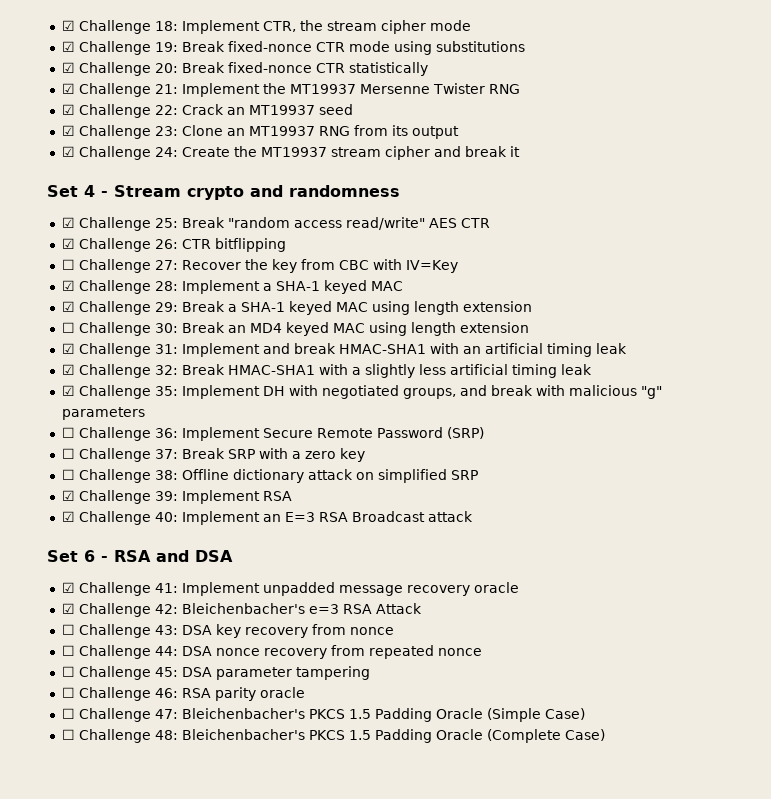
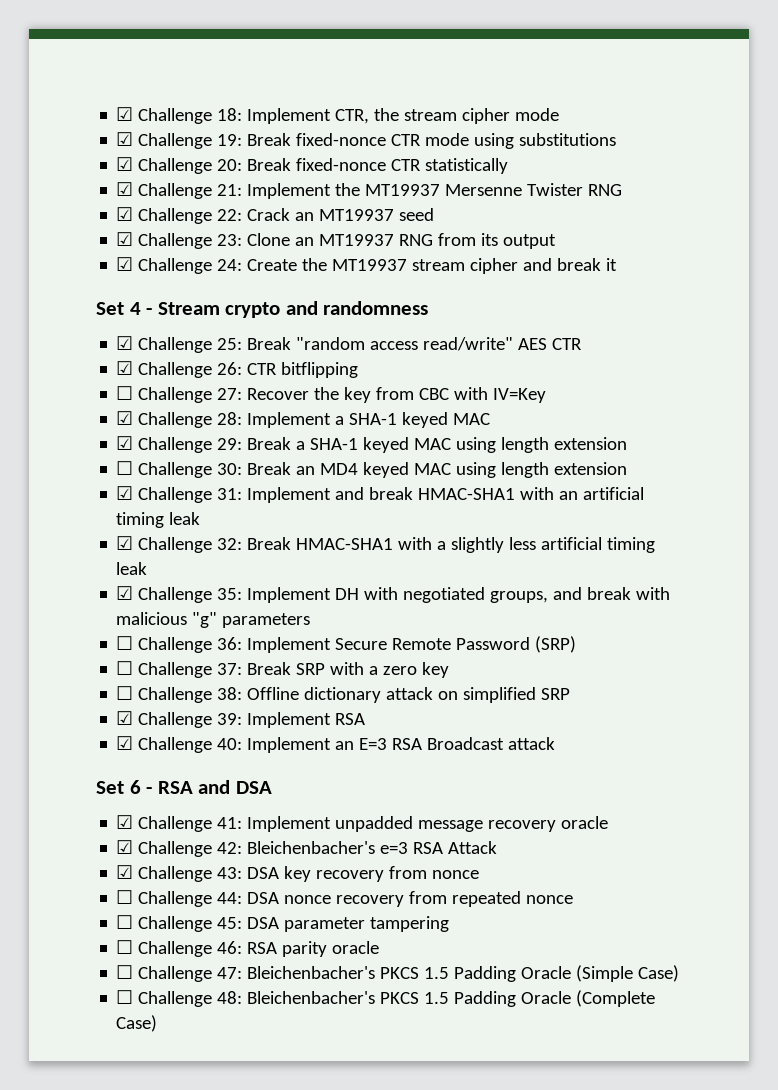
- ☐ Challenge 43: DSA key recovery from nonce
+ ☑ Challenge 43: DSA key recovery from nonce

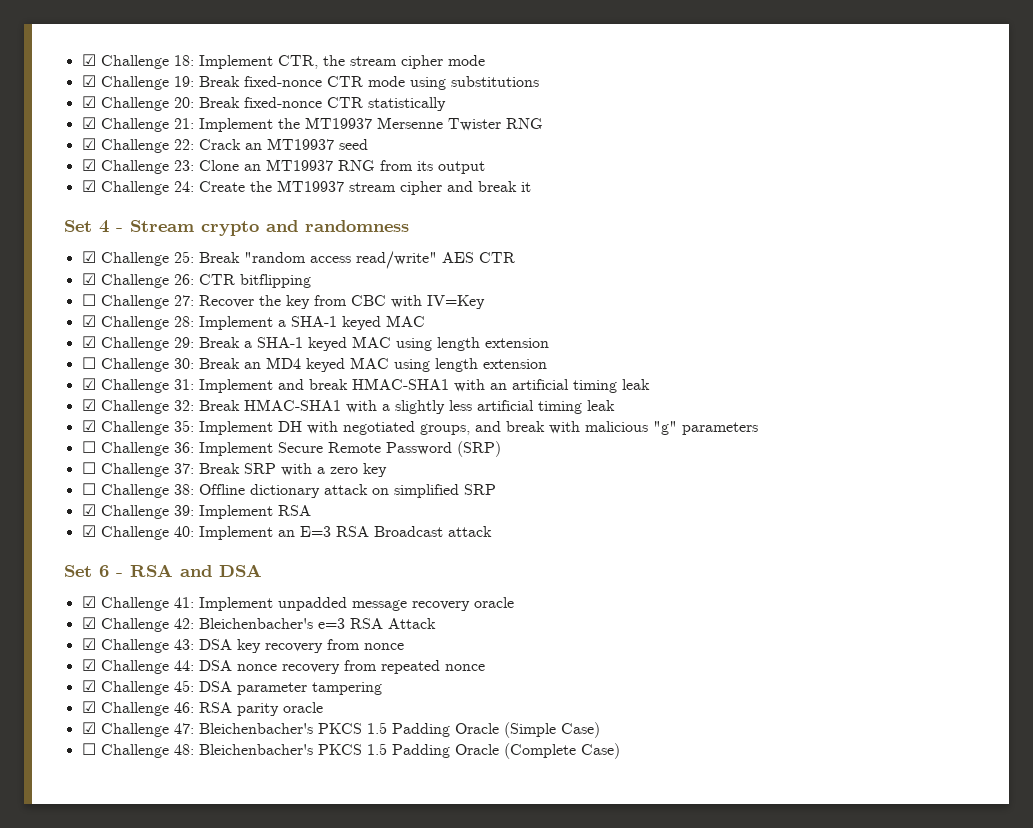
- ☐ Challenge 44: DSA nonce recovery from repeated nonce
+ ☑ Challenge 44: DSA nonce recovery from repeated nonce
- ☐ Challenge 45: DSA parameter tampering
+ ☑ Challenge 45: DSA parameter tampering
- ☐ Challenge 46: RSA parity oracle
+ ☑ Challenge 46: RSA parity oracle
- ☐ Challenge 47: Bleichenbacher's PKCS 1.5 Padding Oracle (Simple Case)
+ ☑ Challenge 47: Bleichenbacher's PKCS 1.5 Padding Oracle (Simple Case)

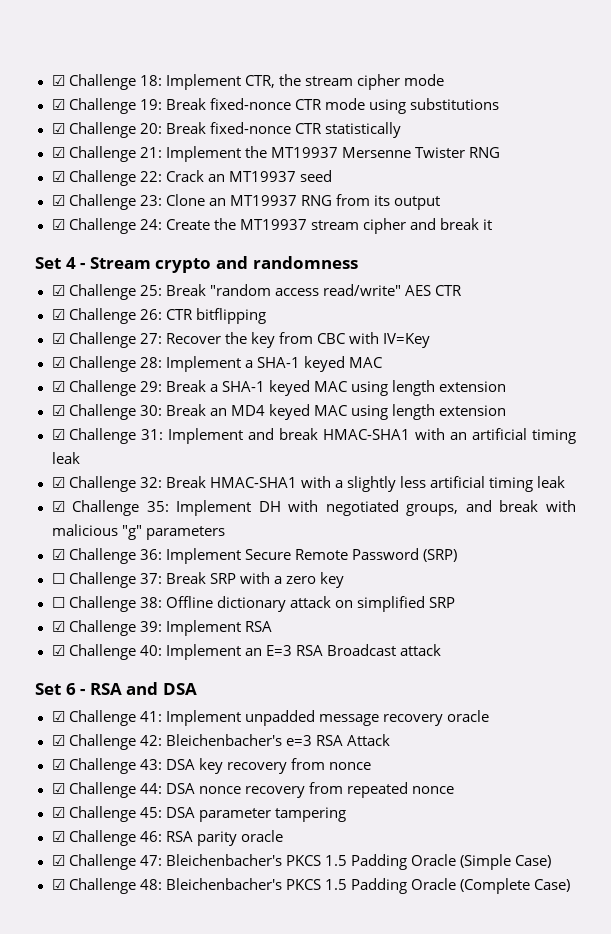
- ☐ Challenge 27: Recover the key from CBC with IV=Key
+ ☑ Challenge 27: Recover the key from CBC with IV=Key
- ☐ Challenge 30: Break an MD4 keyed MAC using length extension
+ ☑ Challenge 30: Break an MD4 keyed MAC using length extension
- ☐ Challenge 36: Implement Secure Remote Password (SRP)
+ ☑ Challenge 36: Implement Secure Remote Password (SRP)
- ☐ Challenge 48: Bleichenbacher's PKCS 1.5 Padding Oracle (Complete Case)
+ ☑ Challenge 48: Bleichenbacher's PKCS 1.5 Padding Oracle (Complete Case)

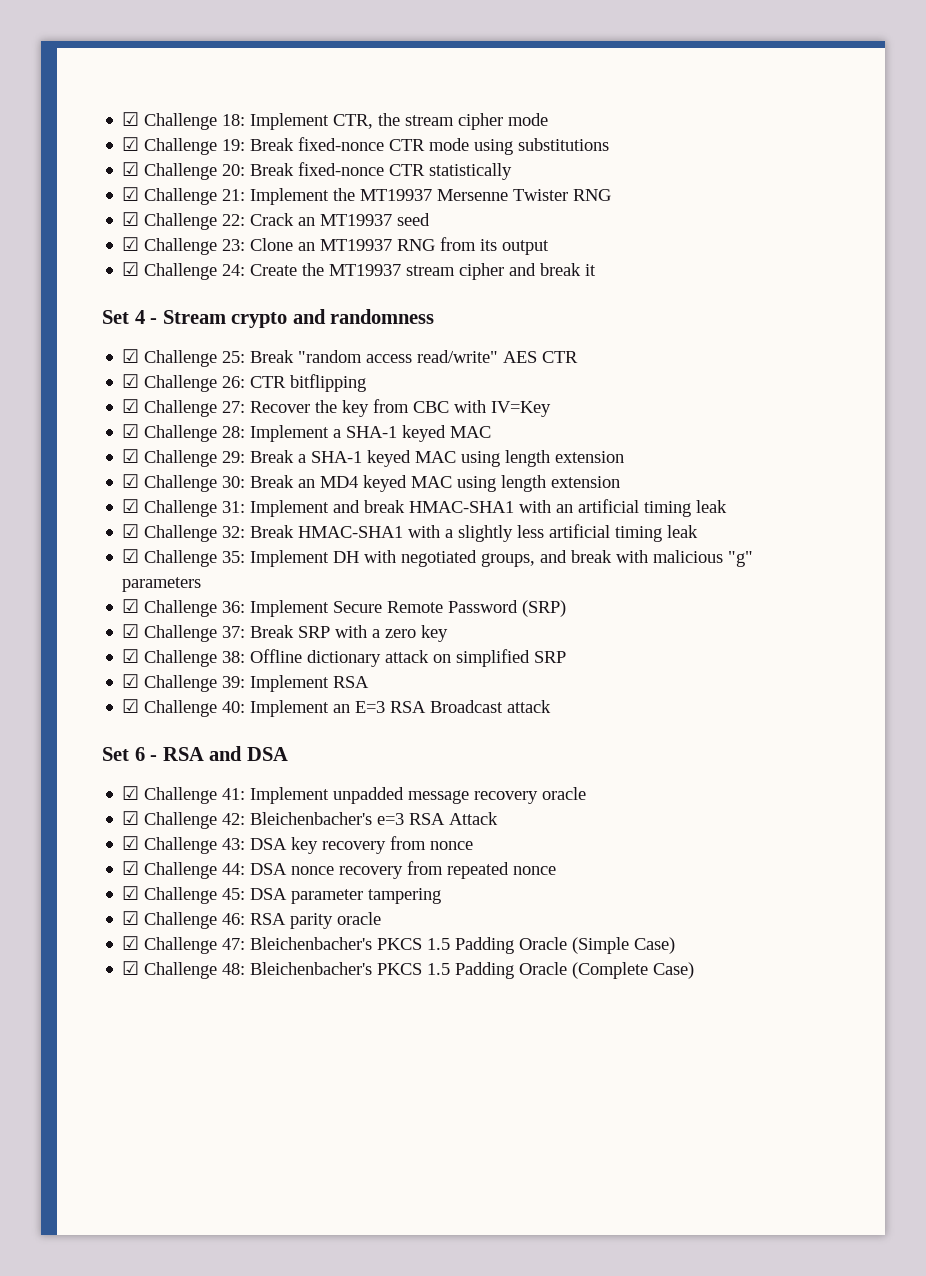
- ☐ Challenge 37: Break SRP with a zero key
+ ☑ Challenge 37: Break SRP with a zero key
- ☐ Challenge 38: Offline dictionary attack on simplified SRP
+ ☑ Challenge 38: Offline dictionary attack on simplified SRP

